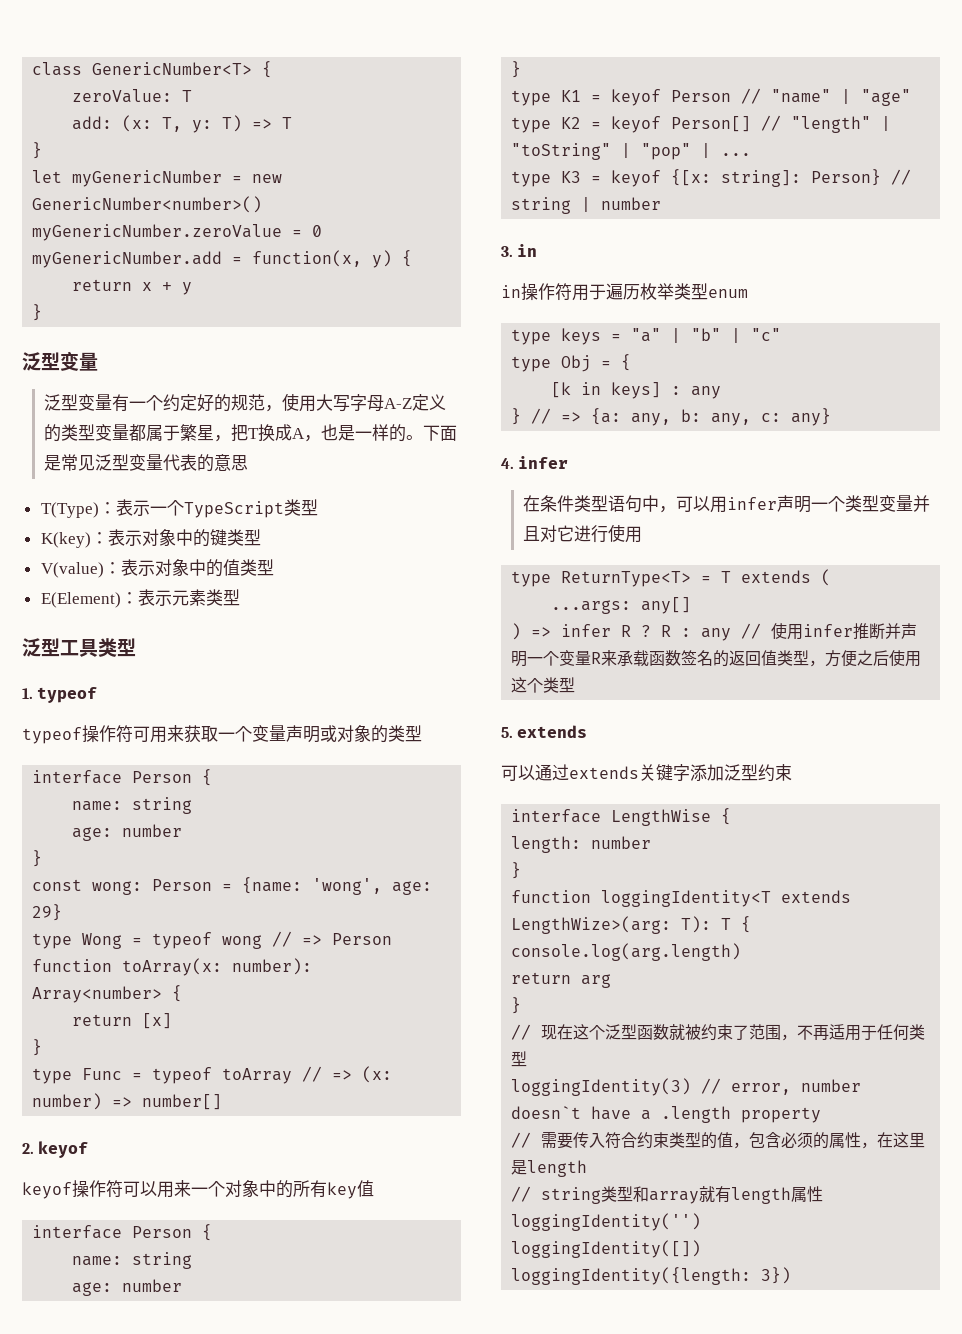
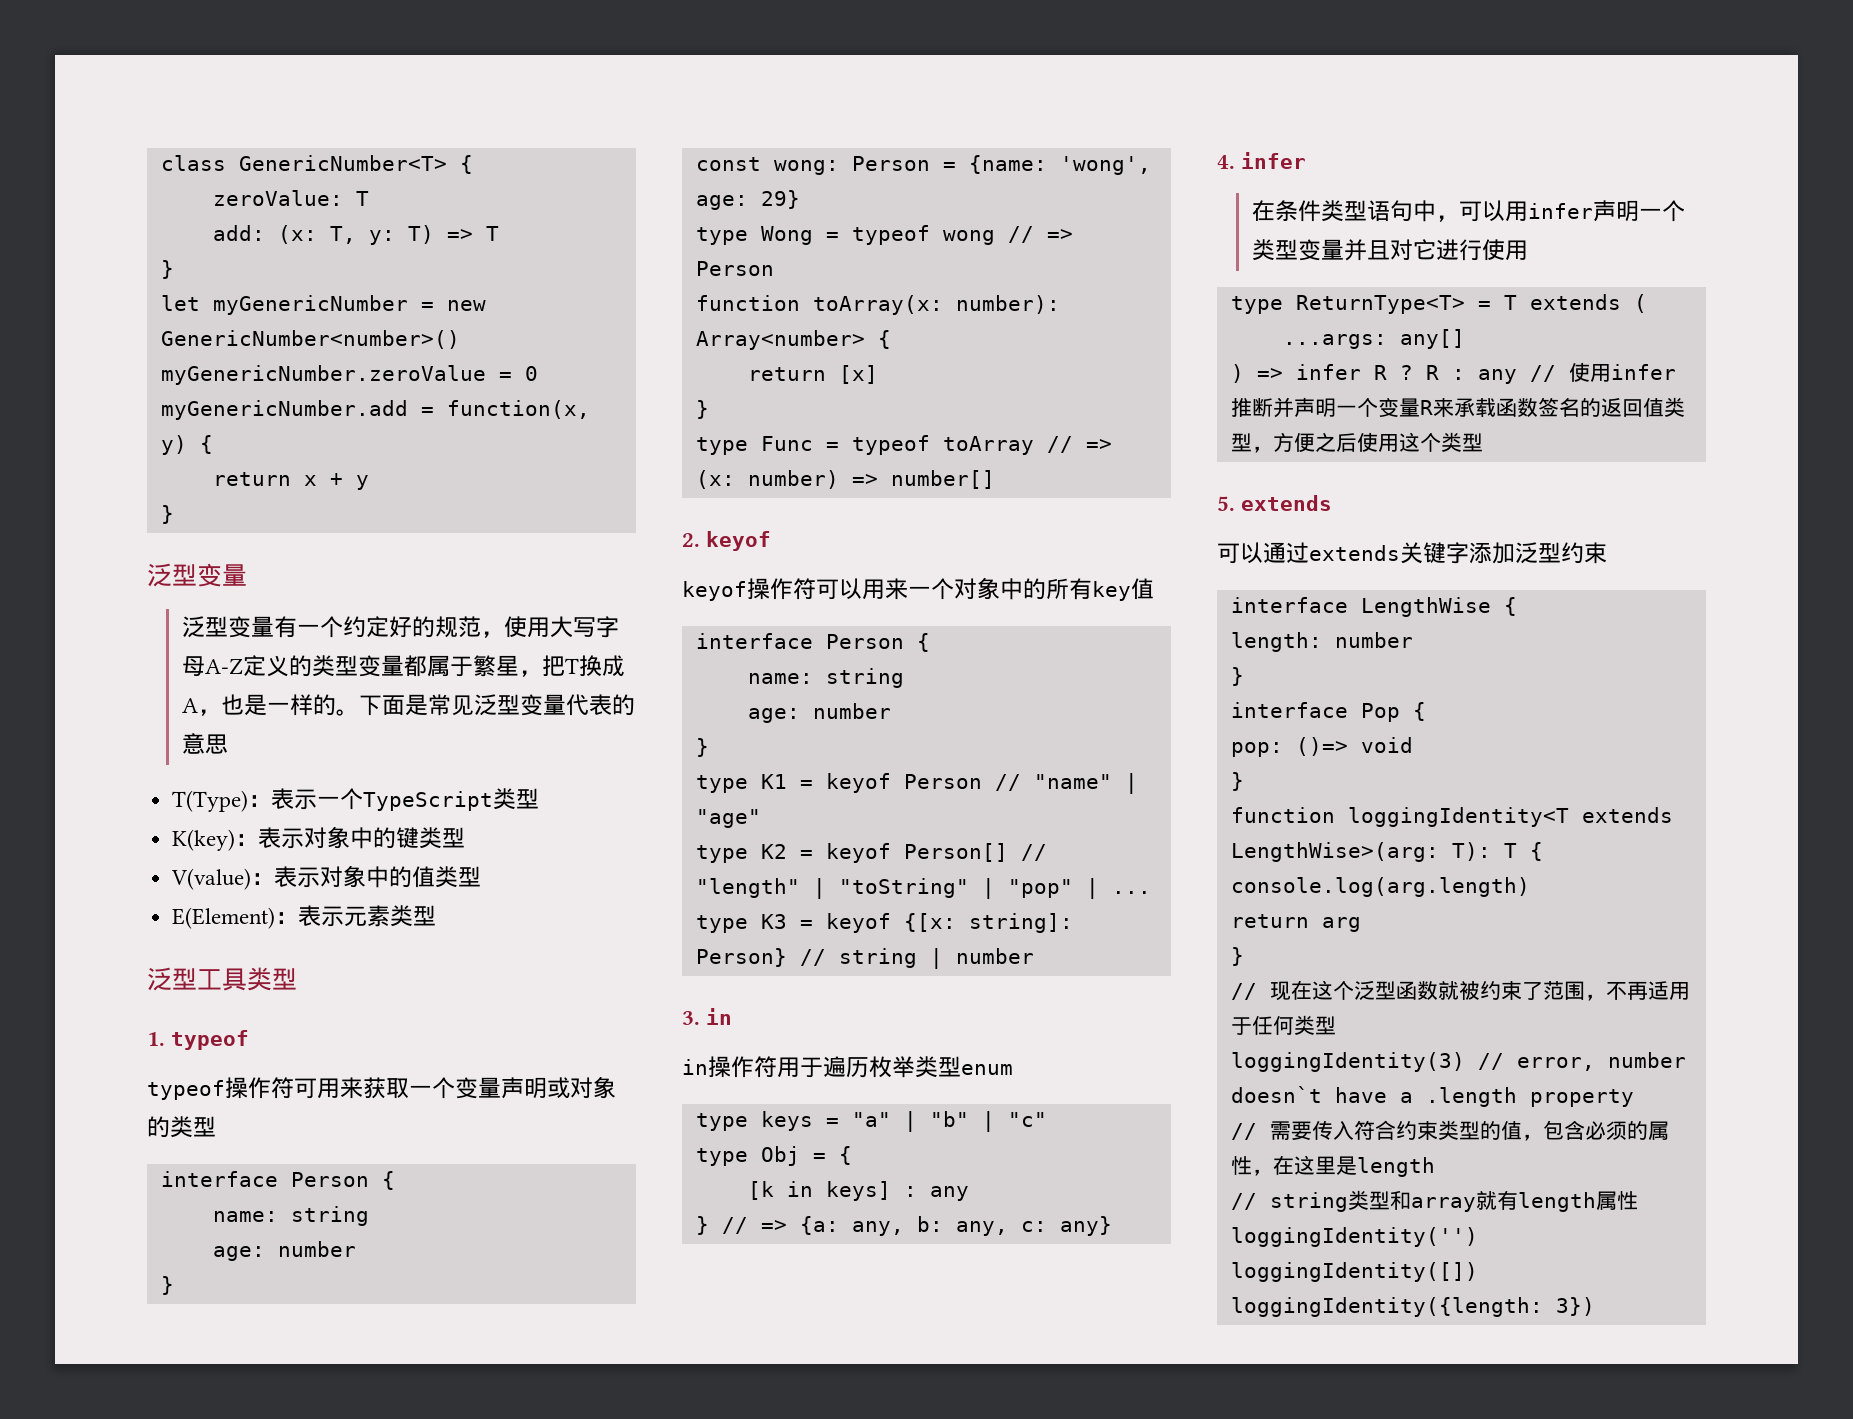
+ interface Pop {
+ pop: ()=> void
+ }
- function loggingIdentity<T extends LengthWize>(arg: T): T {
+ function loggingIdentity<T extends LengthWise>(arg: T): T {

